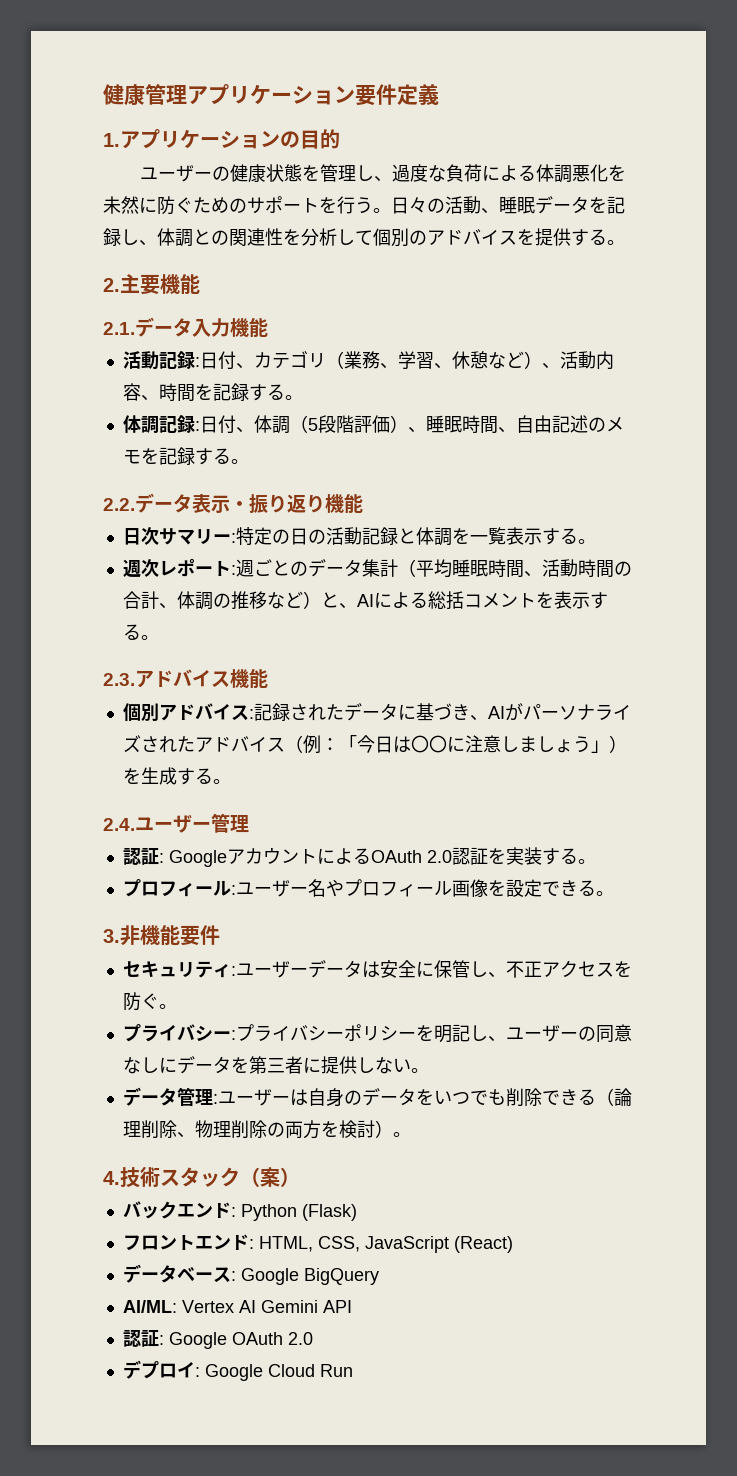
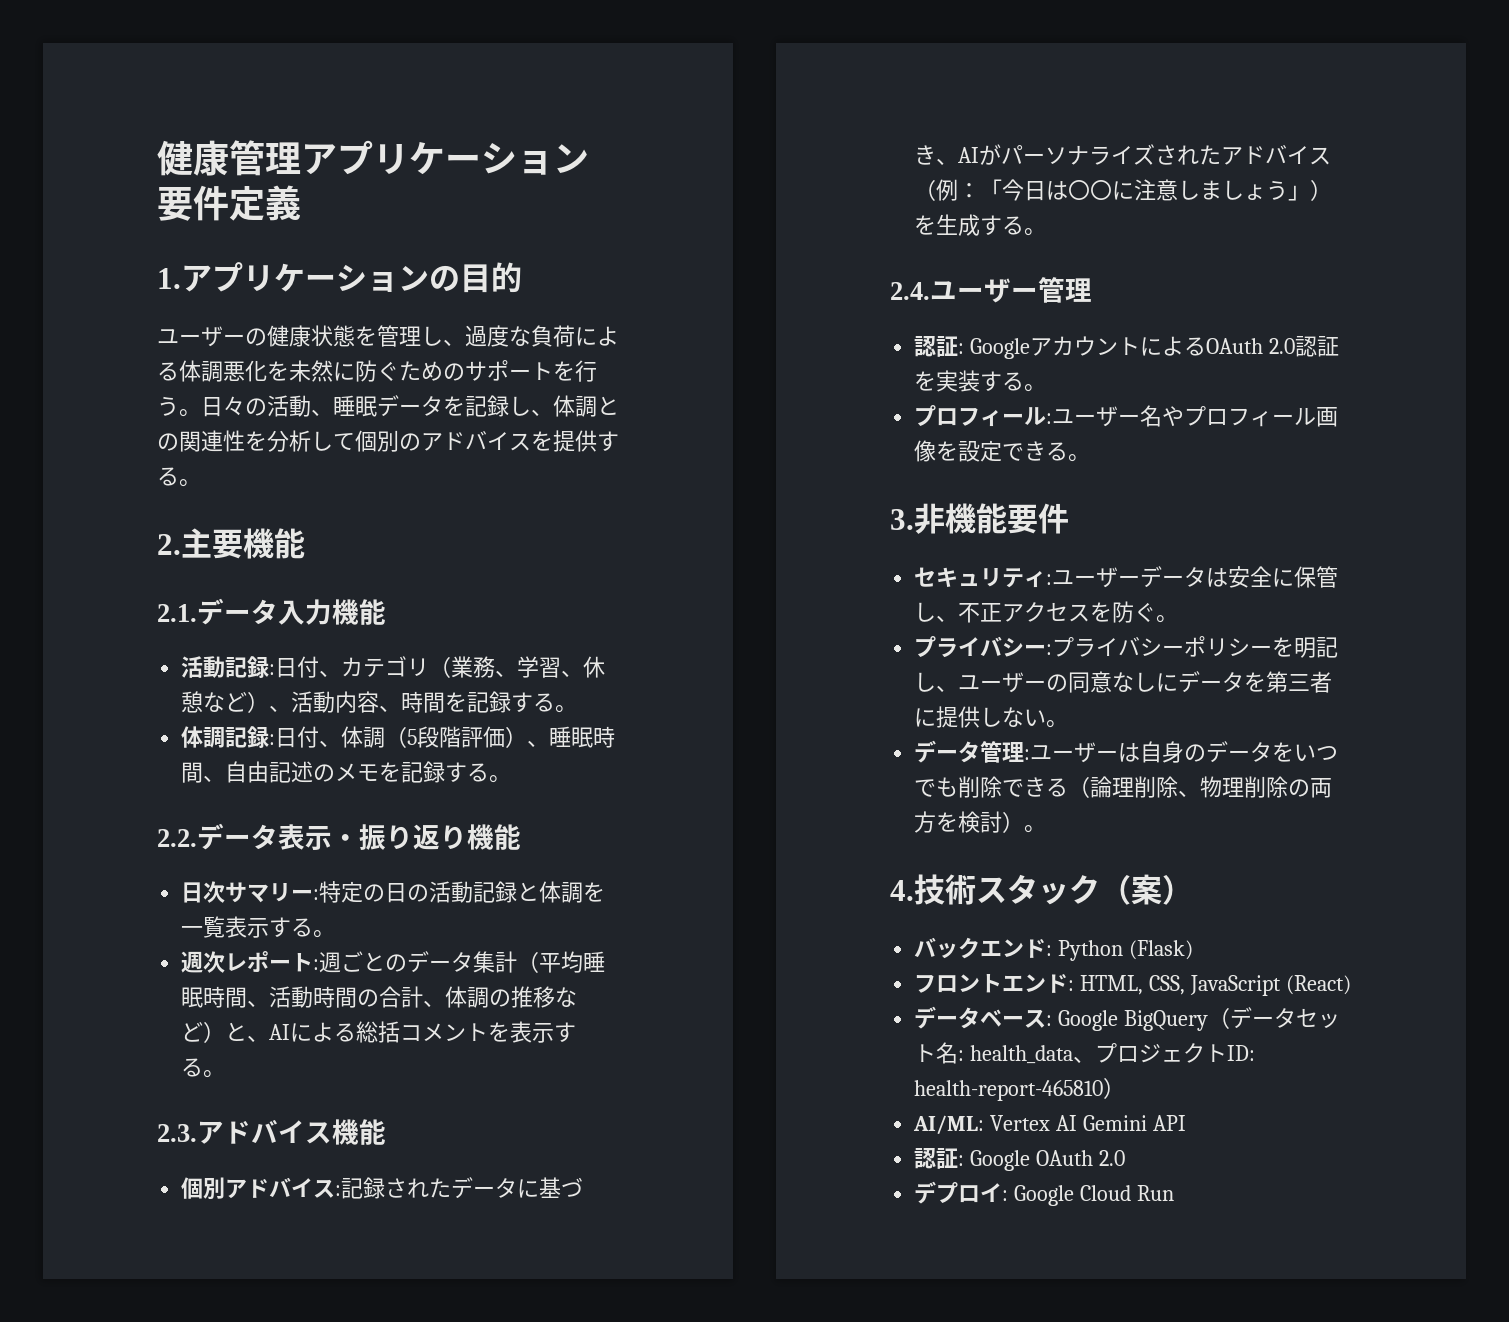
- データベース: Google BigQuery
+ データベース: Google BigQuery（データセット名: health_data、プロジェクトID: health-report-465810）

